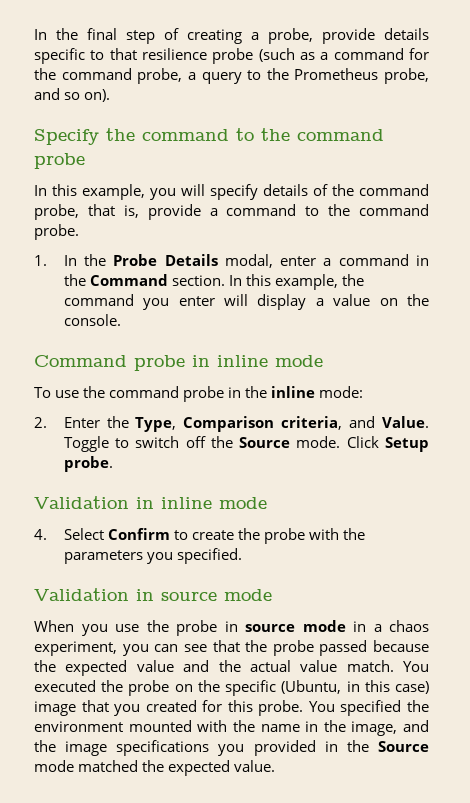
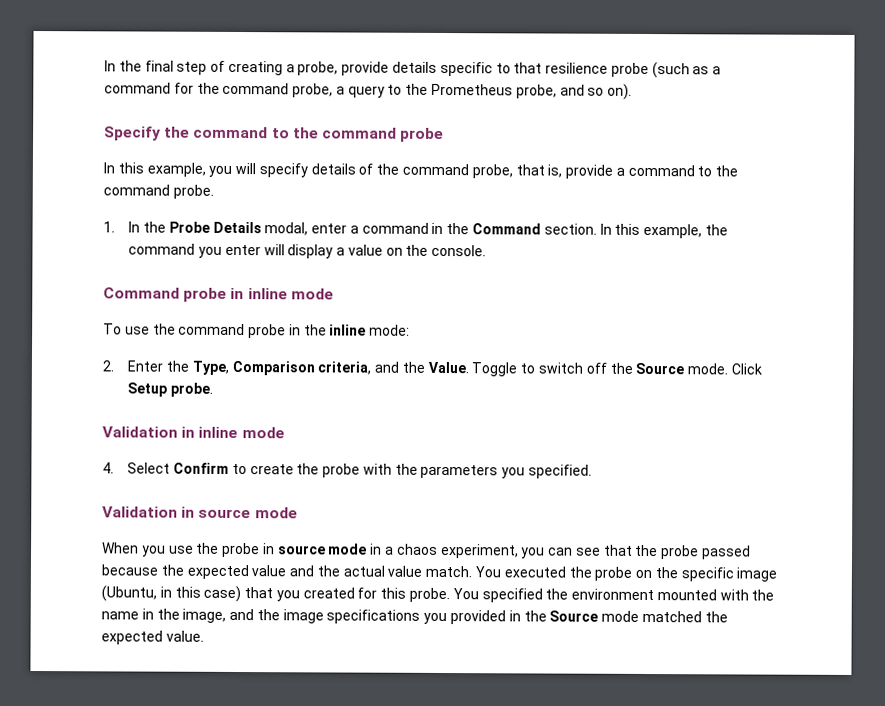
- 2. Enter the Type, Comparison criteria, and Value.
+ 2. Enter the Type, Comparison criteria, and the Value.
- You executed the probe on the specific (Ubuntu, in this case) image that you created for this probe.
+ You executed the probe on the specific image (Ubuntu, in this case) that you created for this probe.

